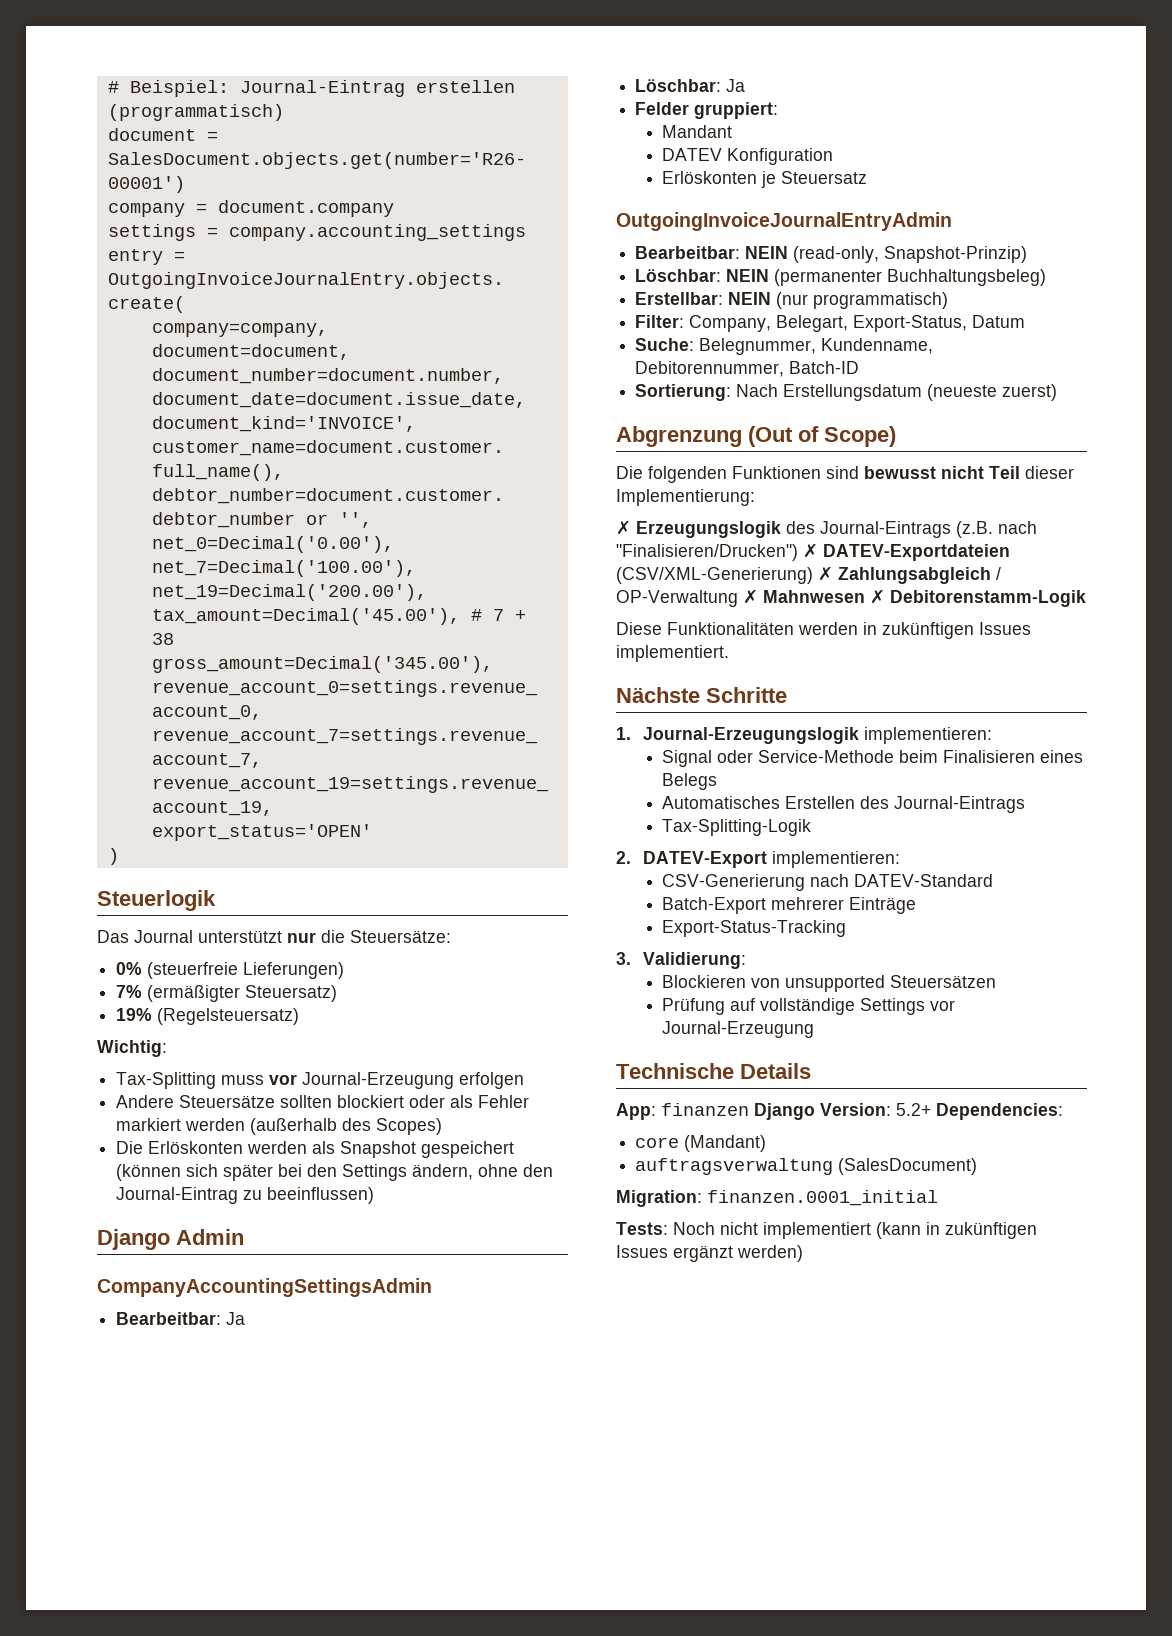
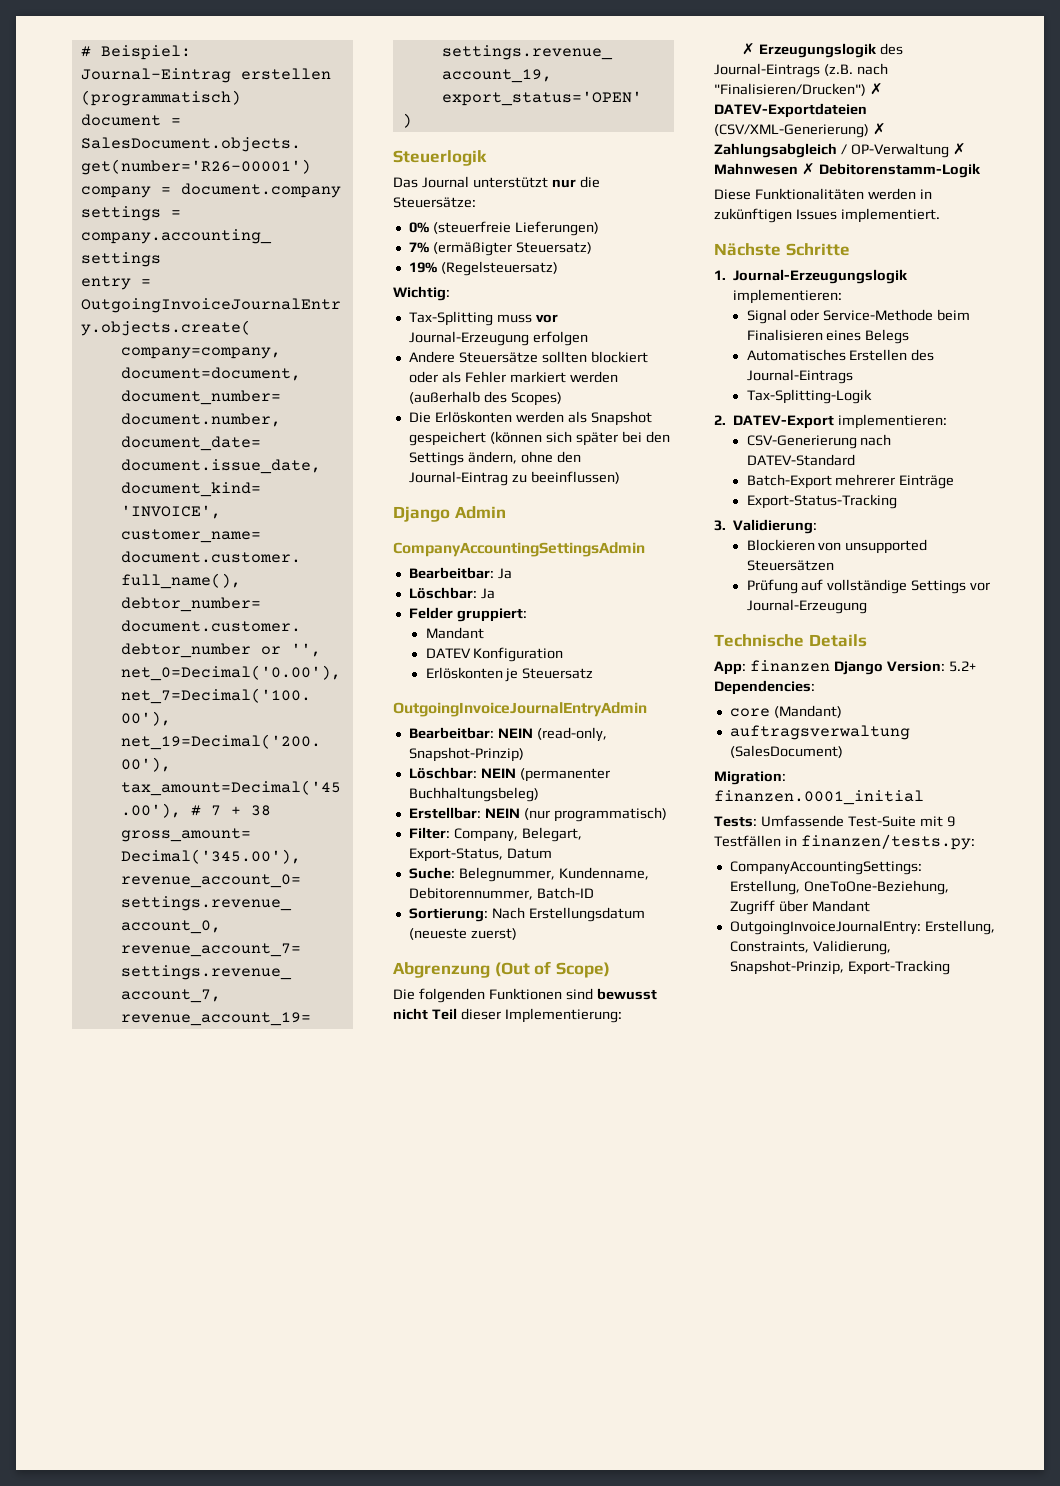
- Tests: Noch nicht implementiert (kann in zukünftigen Issues ergänzt werden)
+ Tests: Umfassende Test-Suite mit 9 Testfällen in finanzen/tests.py:
+ CompanyAccountingSettings: Erstellung, OneToOne-Beziehung, Zugriff über Mandant
+ OutgoingInvoiceJournalEntry: Erstellung, Constraints, Validierung, Snapshot-Prinzip, Export-Tracking

